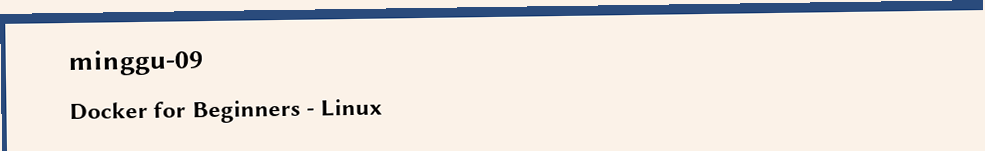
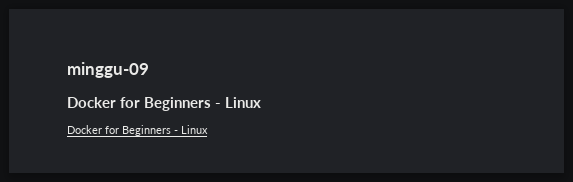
  minggu-09
+ Docker for Beginners - Linux

